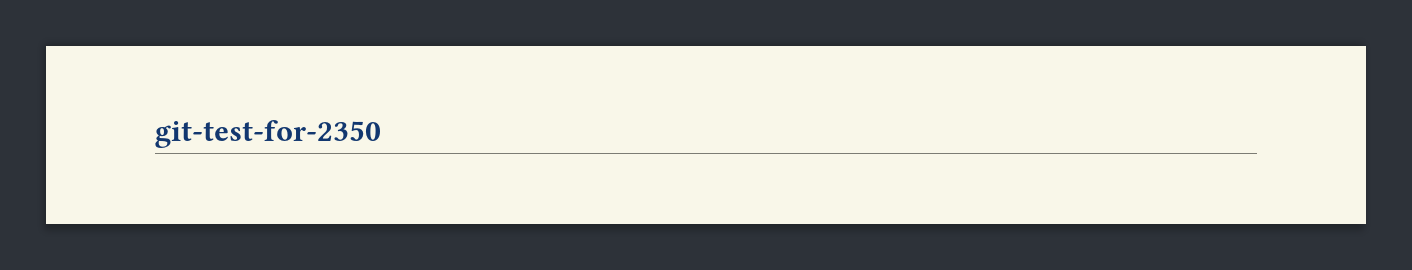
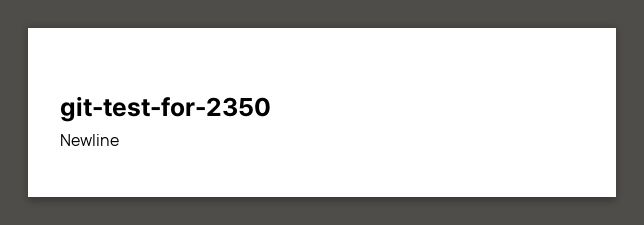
+ Newline

